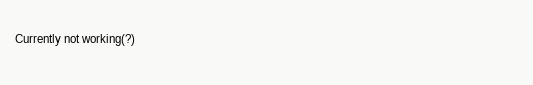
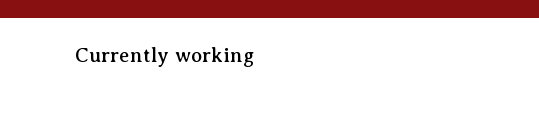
- Currently not working(?)
+ Currently working

